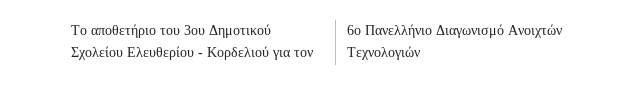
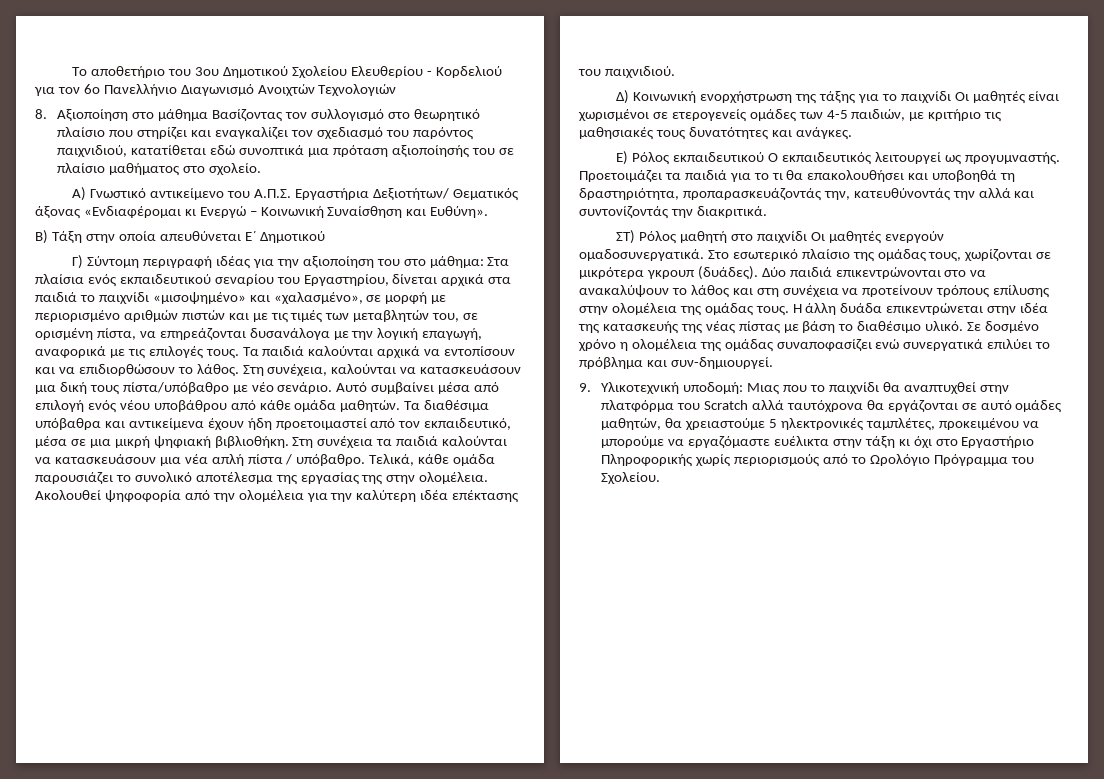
+ 8. Αξιοποίηση στο μάθημα Βασίζοντας τον συλλογισμό στο θεωρητικό πλαίσιο που στηρίζει και εναγκαλίζει τον σχεδιασμό του παρόντος παιχνιδιού, κατατίθεται εδώ συνοπτικά μια πρόταση αξιοποίησής του σε πλαίσιο μαθήματος στο σχολείο.
+ Α) Γνωστικό αντικείμενο του Α.Π.Σ. Εργαστήρια Δεξιοτήτων/ Θεματικός άξονας «Ενδιαφέρομαι κι Ενεργώ – Κοινωνική Συναίσθηση και Ευθύνη».
+ Β) Τάξη στην οποία απευθύνεται Ε΄ Δημοτικού
+ Γ) Σύντομη περιγραφή ιδέας για την αξιοποίηση του στο μάθημα: Στα πλαίσια ενός εκπαιδευτικού σεναρίου του Εργαστηρίου, δίνεται αρχικά στα παιδιά το παιχνίδι «μισοψημένο» και «χαλασμένο», σε μορφή με περιορισμένο αριθμών πιστών και με τις τιμές των μεταβλητών του, σε ορισμένη πίστα, να επηρεάζονται δυσανάλογα με την λογική επαγωγή, αναφορικά με τις επιλογές τους. Τα παιδιά καλούνται αρχικά να εντοπίσουν και να επιδιορθώσουν το λάθος. Στη συνέχεια, καλούνται να κατασκευάσουν μια δική τους πίστα/υπόβαθρο με νέο σενάριο. Αυτό συμβαίνει μέσα από επιλογή ενός νέου υποβάθρου από κάθε ομάδα μαθητών. Τα διαθέσιμα υπόβαθρα και αντικείμενα έχουν ήδη προετοιμαστεί από τον εκπαιδευτικό, μέσα σε μια μικρή ψηφιακή βιβλιοθήκη. Στη συνέχεια τα παιδιά καλούνται να κατασκευάσουν μια νέα απλή πίστα / υπόβαθρο. Τελικά, κάθε ομάδα παρουσιάζει το συνολικό αποτέλεσμα της εργασίας της στην ολομέλεια. Ακολουθεί ψηφοφορία από την ολομέλεια για την καλύτερη ιδέα επέκτασης του παιχνιδιού.
+ Δ) Κοινωνική ενορχήστρωση της τάξης για το παιχνίδι Οι μαθητές είναι χωρισμένοι σε ετερογενείς ομάδες των 4-5 παιδιών, με κριτήριο τις μαθησιακές τους δυνατότητες και ανάγκες.
+ Ε) Ρόλος εκπαιδευτικού Ο εκπαιδευτικός λειτουργεί ως προγυμναστής. Προετοιμάζει τα παιδιά για το τι θα επακολουθήσει και υποβοηθά τη δραστηριότητα, προπαρασκευάζοντάς την, κατευθύνοντάς την αλλά και συντονίζοντάς την διακριτικά.
+ ΣΤ) Ρόλος μαθητή στο παιχνίδι Οι μαθητές ενεργούν ομαδοσυνεργατικά. Στο εσωτερικό πλαίσιο της ομάδας τους, χωρίζονται σε μικρότερα γκρουπ (δυάδες). Δύο παιδιά επικεντρώνονται στο να ανακαλύψουν το λάθος και στη συνέχεια να προτείνουν τρόπους επίλυσης στην ολομέλεια της ομάδας τους. Η άλλη δυάδα επικεντρώνεται στην ιδέα της κατασκευής της νέας πίστας με βάση το διαθέσιμο υλικό. Σε δοσμένο χρόνο η ολομέλεια της ομάδας συναποφασίζει ενώ συνεργατικά επιλύει το πρόβλημα και συν-δημιουργεί.
+ 9. Υλικοτεχνική υποδομή: Μιας που το παιχνίδι θα αναπτυχθεί στην πλατφόρμα του Scratch αλλά ταυτόχρονα θα εργάζονται σε αυτό ομάδες μαθητών, θα χρειαστούμε 5 ηλεκτρονικές ταμπλέτες, προκειμένου να μπορούμε να εργαζόμαστε ευέλικτα στην τάξη κι όχι στο Εργαστήριο Πληροφορικής χωρίς περιορισμούς από το Ωρολόγιο Πρόγραμμα του Σχολείου.

